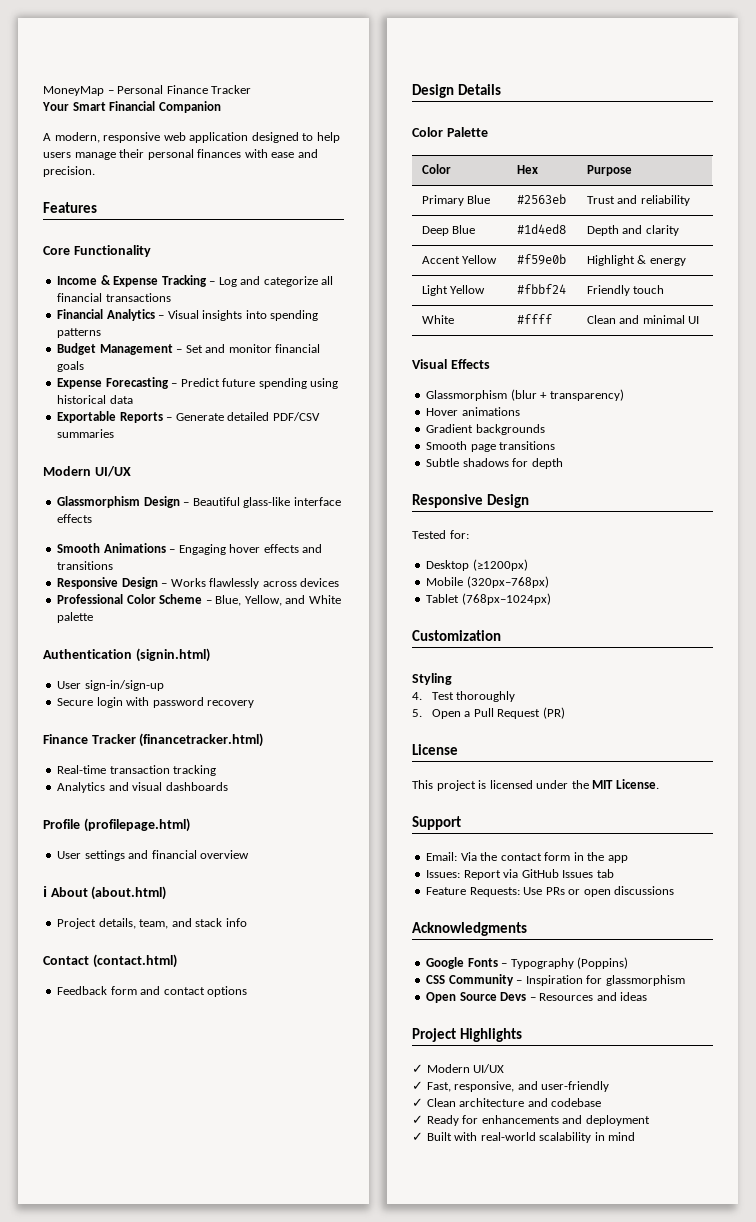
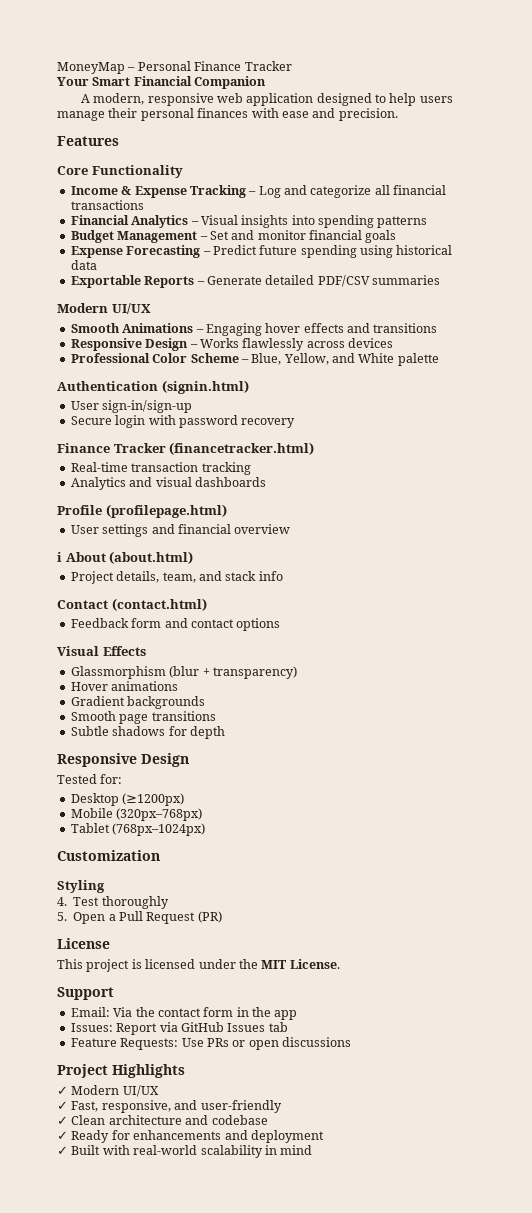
- Glassmorphism Design – Beautiful glass-like interface effects
- Design Details
- Color Palette
- Color | Hex | Purpose
- Primary Blue | #2563eb | Trust and reliability
- Deep Blue | #1d4ed8 | Depth and clarity
- Accent Yellow | #f59e0b | Highlight & energy
- Light Yellow | #fbbf24 | Friendly touch
- White | #ffff | Clean and minimal UI
- Acknowledgments
- Google Fonts – Typography (Poppins)
- CSS Community – Inspiration for glassmorphism
- Open Source Devs – Resources and ideas

